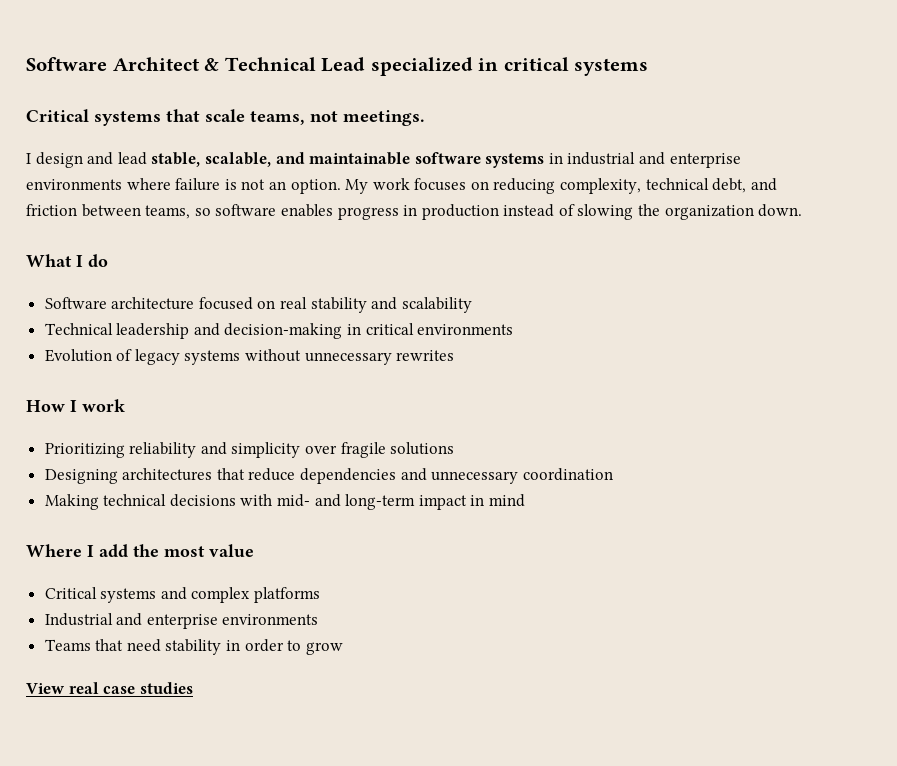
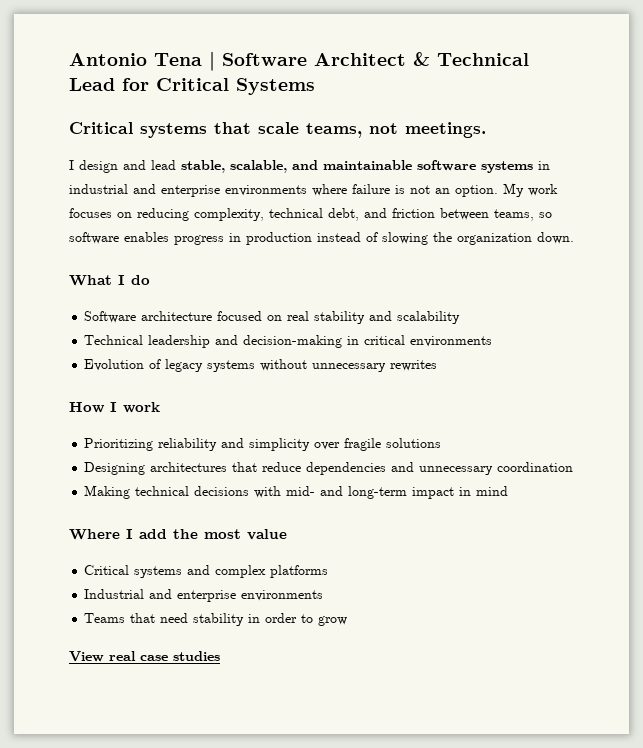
- Software Architect & Technical Lead specialized in critical systems
+ Antonio Tena | Software Architect & Technical Lead for Critical Systems

